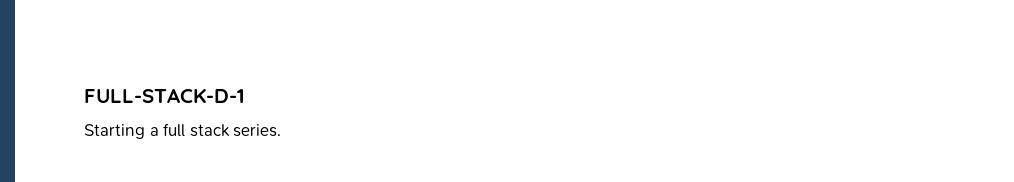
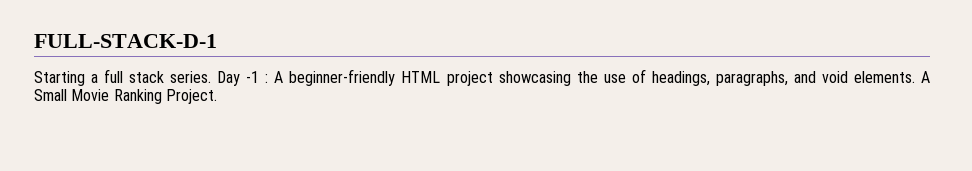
+ Day -1 : A beginner-friendly HTML project showcasing the use of headings, paragraphs, and void elements. A Small Movie Ranking Project.

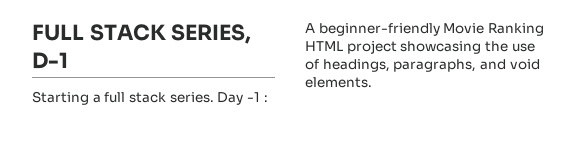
- FULL-STACK-D-1
+ FULL STACK SERIES, D-1
- Day -1 : A beginner-friendly HTML project showcasing the use of headings, paragraphs, and void elements. A Small Movie Ranking Project.
+ Day -1 : A beginner-friendly Movie Ranking HTML project showcasing the use of headings, paragraphs, and void elements.

